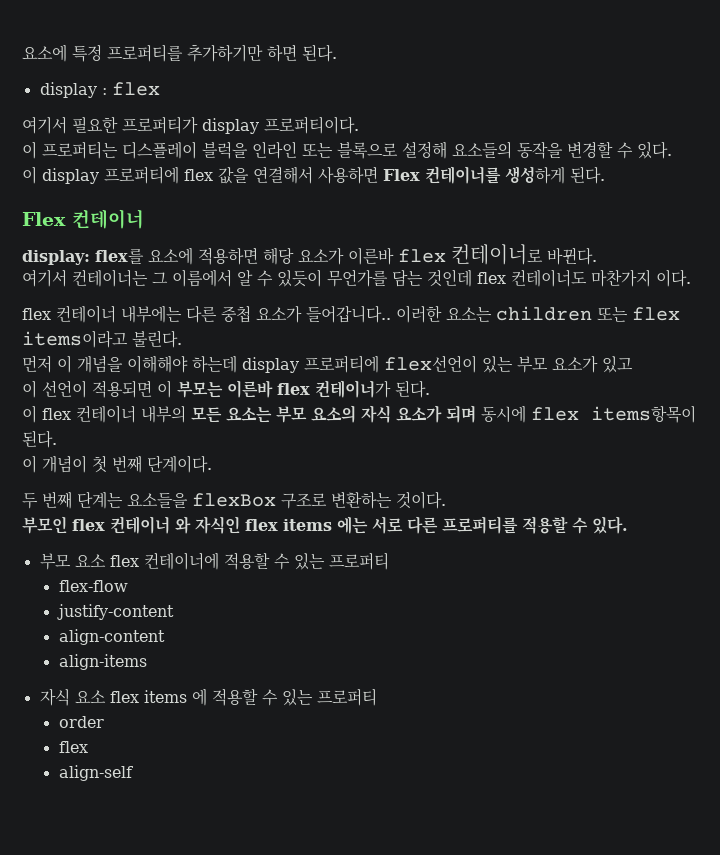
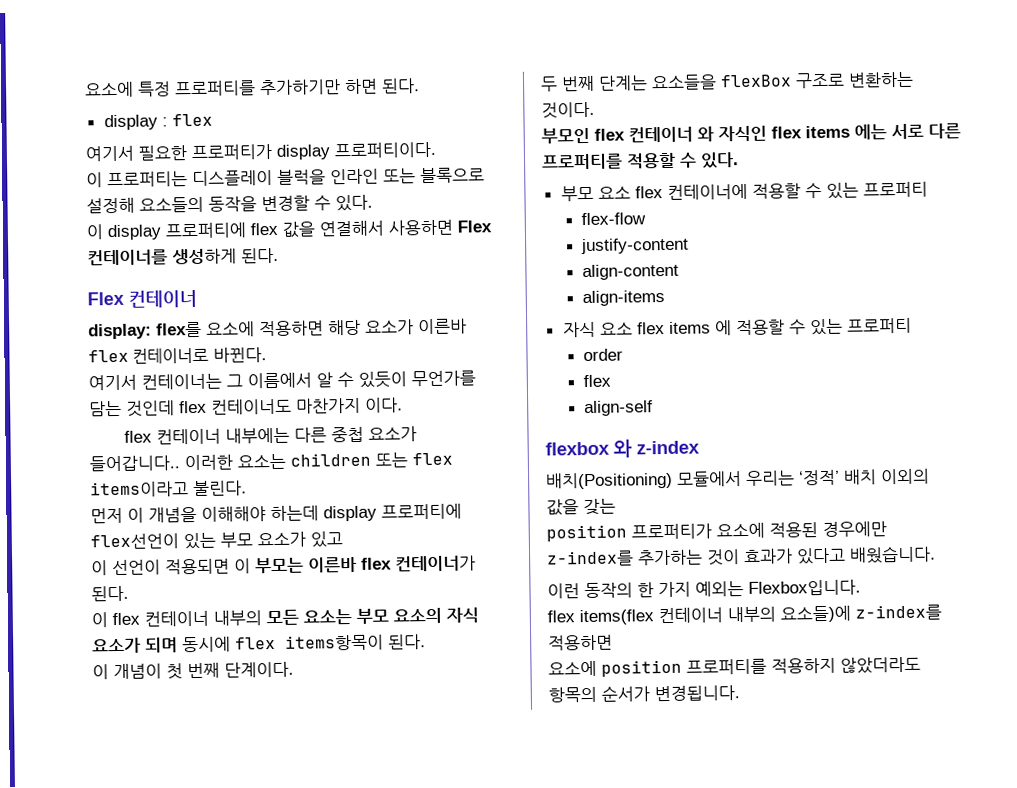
+ flexbox 와 z-index
+ 배치(Positioning) 모듈에서 우리는 ‘정적’ 배치 이외의 값을 갖는
+ position 프로퍼티가 요소에 적용된 경우에만 z-index를 추가하는 것이 효과가 있다고 배웠습니다.
+ 이런 동작의 한 가지 예외는 Flexbox입니다.
+ flex items(flex 컨테이너 내부의 요소들)에 z-index를 적용하면
+ 요소에 position 프로퍼티를 적용하지 않았더라도 항목의 순서가 변경됩니다.

